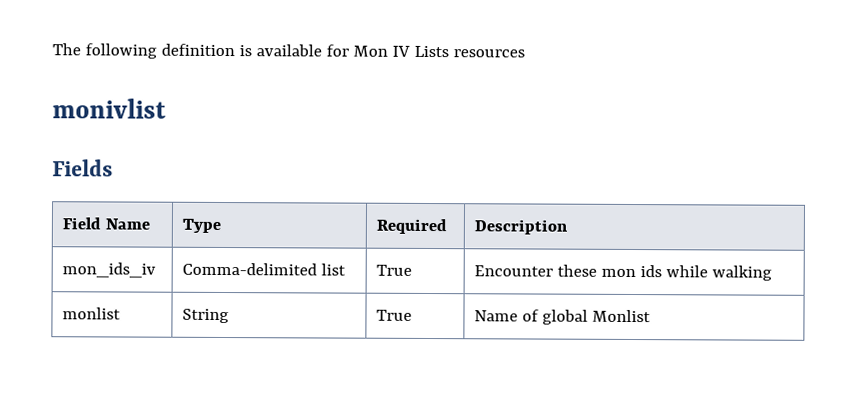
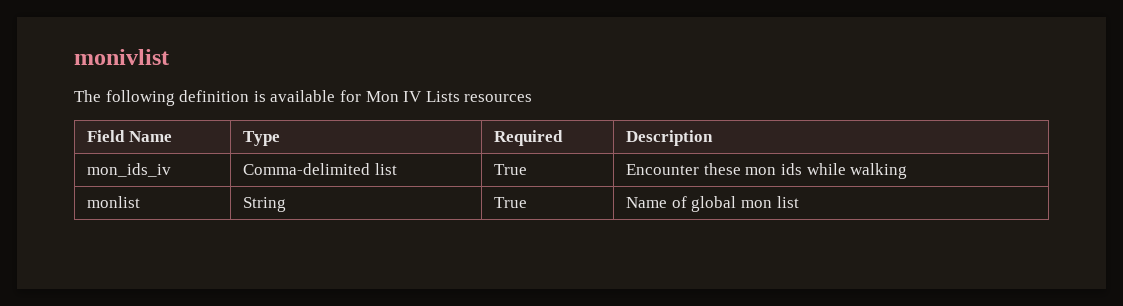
+ monivlist
- monivlist
- Fields
- monlist | String | True | Name of global Monlist
+ monlist | String | True | Name of global mon list

